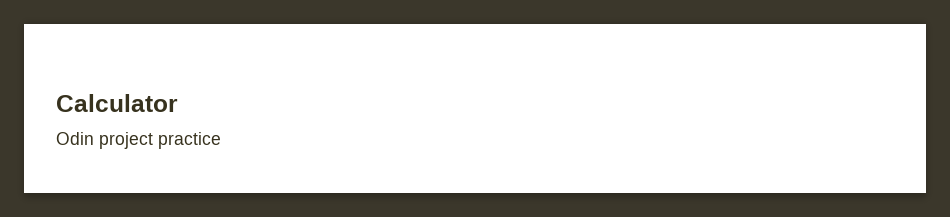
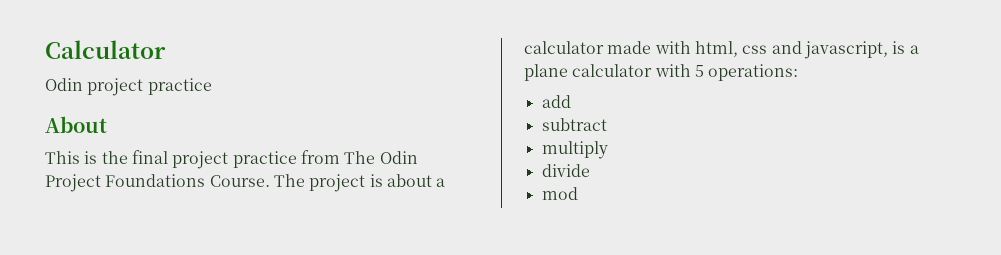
+ About
+ This is the final project practice from The Odin Project Foundations Course. The project is about a calculator made with html, css and javascript, is a plane calculator with 5 operations:
+ add
+ subtract
+ multiply
+ divide
+ mod

